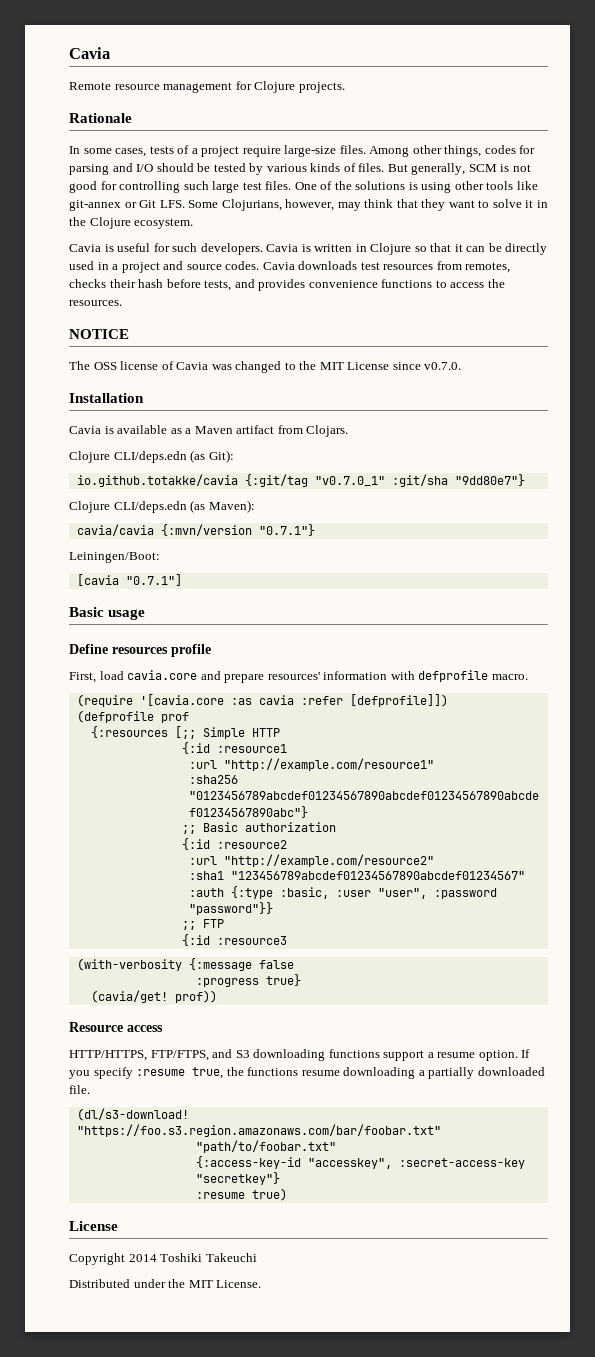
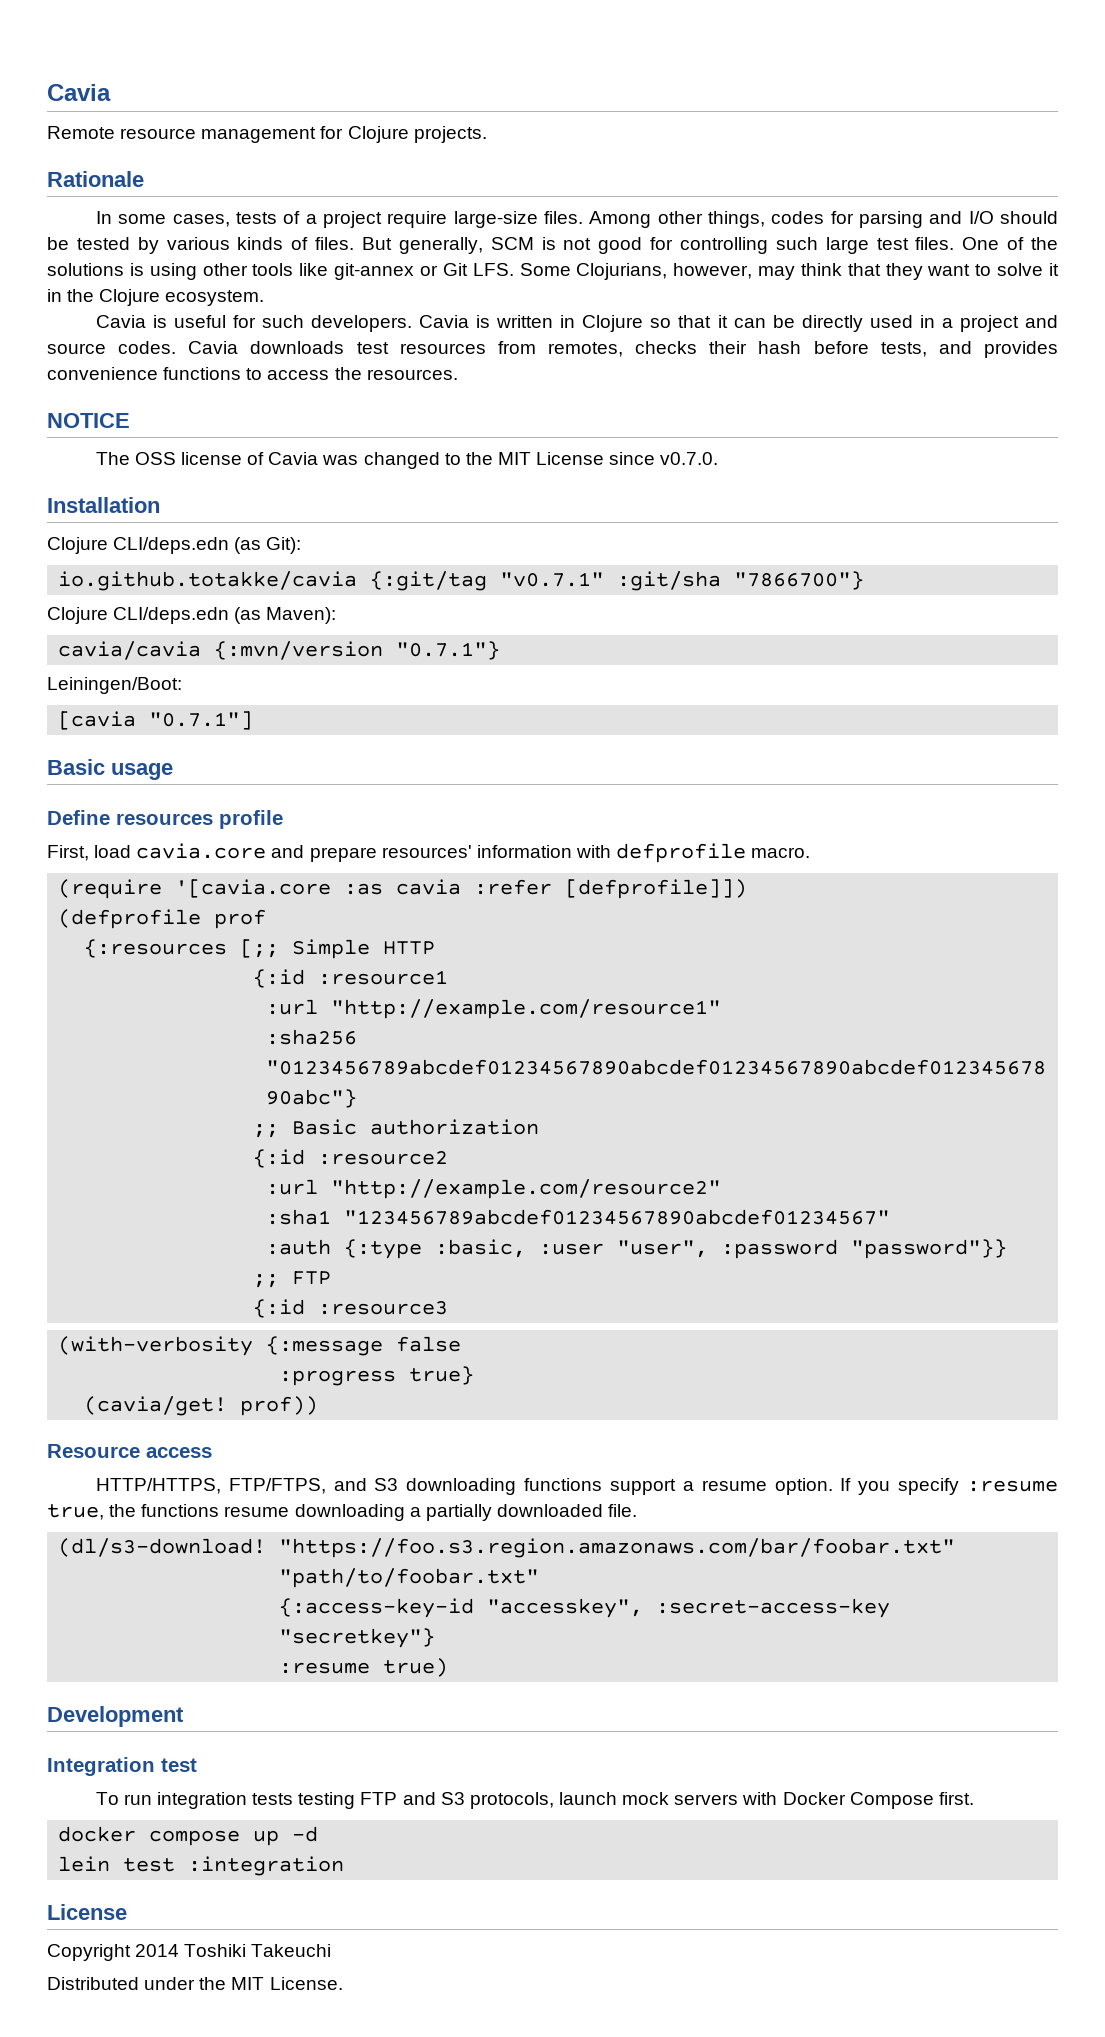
- Cavia is available as a Maven artifact from Clojars.
- io.github.totakke/cavia {:git/tag "v0.7.0_1" :git/sha "9dd80e7"}
+ io.github.totakke/cavia {:git/tag "v0.7.1" :git/sha "7866700"}
+ Development
+ Integration test
+ To run integration tests testing FTP and S3 protocols, launch mock servers with Docker Compose first.
+ docker compose up -d
+ lein test :integration

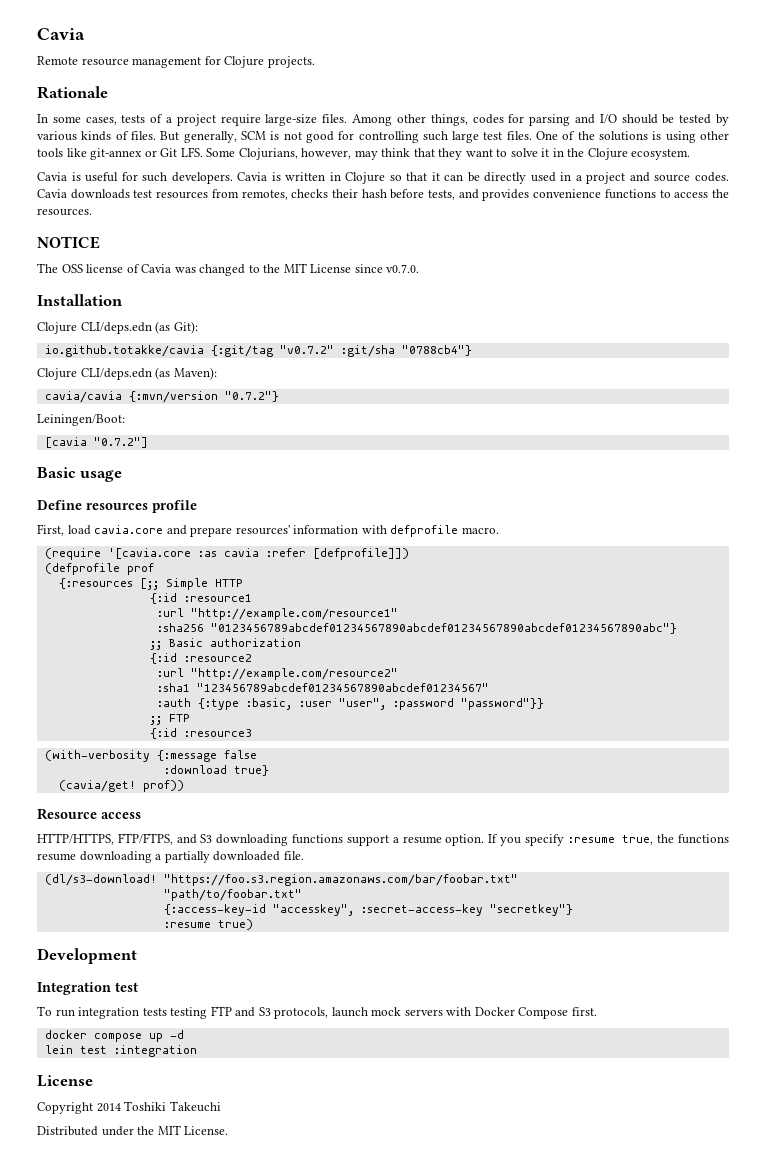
- io.github.totakke/cavia {:git/tag "v0.7.1" :git/sha "7866700"}
+ io.github.totakke/cavia {:git/tag "v0.7.2" :git/sha "0788cb4"}
- cavia/cavia {:mvn/version "0.7.1"}
+ cavia/cavia {:mvn/version "0.7.2"}
- [cavia "0.7.1"]
+ [cavia "0.7.2"]
- :progress true}
+ :download true}

